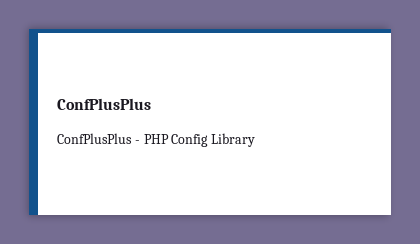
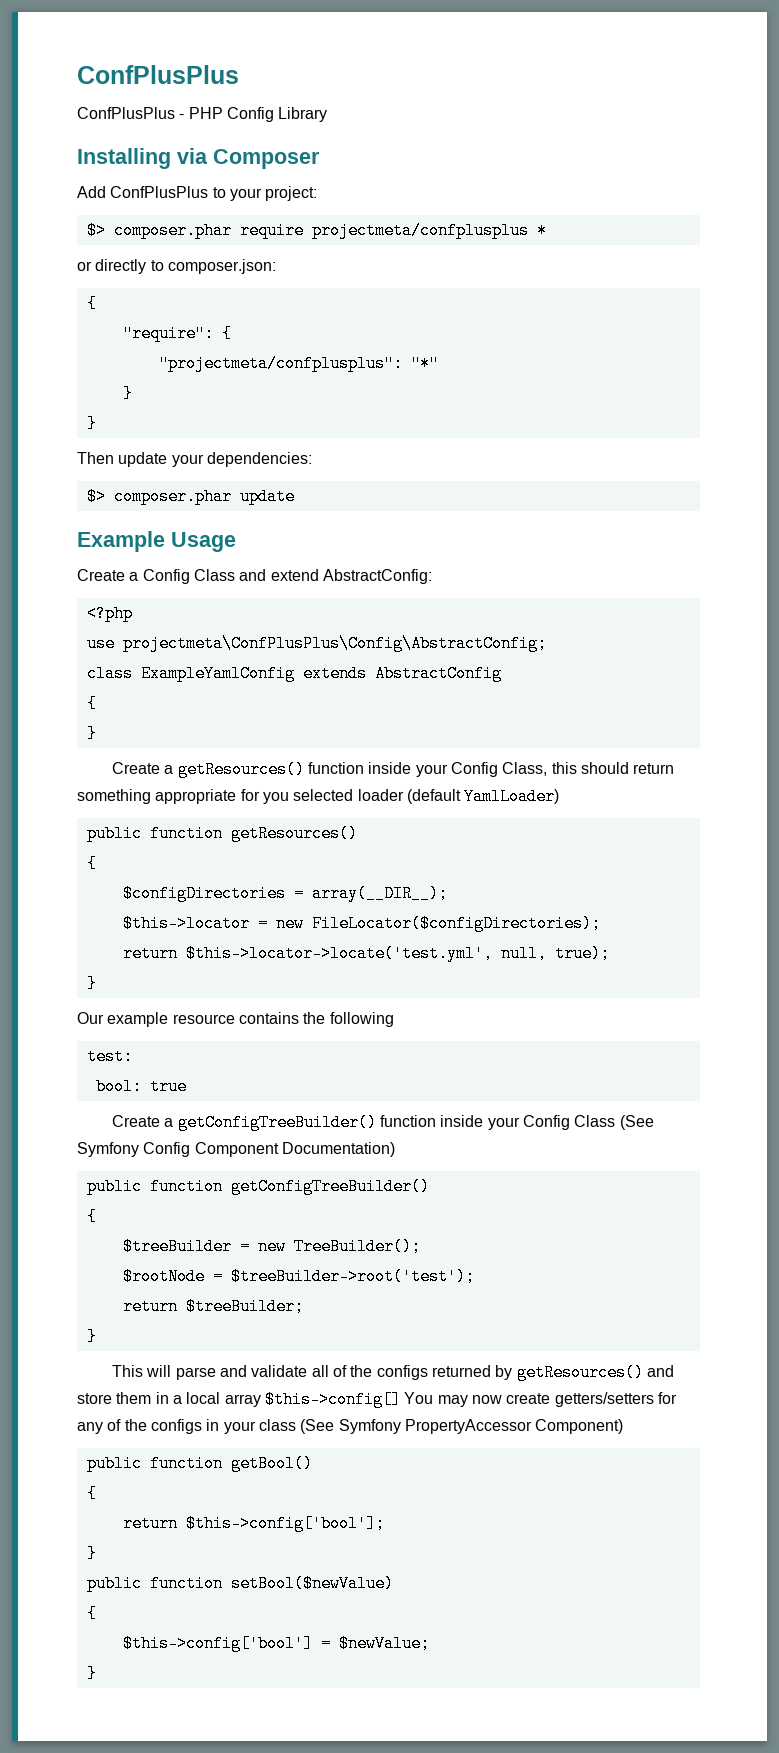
+ Installing via Composer
+ Add ConfPlusPlus to your project:
+ $> composer.phar require projectmeta/confplusplus *
+ or directly to composer.json:
+ {
+ "require": {
+ "projectmeta/confplusplus": "*"
+ }
+ }
+ Then update your dependencies:
+ $> composer.phar update
+ Example Usage
+ Create a Config Class and extend AbstractConfig:
+ <?php
+ use projectmeta\ConfPlusPlus\Config\AbstractConfig;
+ class ExampleYamlConfig extends AbstractConfig
+ {
+ }
+ Create a getResources() function inside your Config Class, this should return something appropriate for you selected loader (default YamlLoader)
+ public function getResources()
+ {
+ $configDirectories = array(__DIR__);
+ $this->locator = new FileLocator($configDirectories);
+ return $this->locator->locate('test.yml', null, true);
+ }
+ Our example resource contains the following
+ test:
+ bool: true
+ Create a getConfigTreeBuilder() function inside your Config Class (See Symfony Config Component Documentation)
+ public function getConfigTreeBuilder()
+ {
+ $treeBuilder = new TreeBuilder();
+ $rootNode = $treeBuilder->root('test');
+ return $treeBuilder;
+ }
+ This will parse and validate all of the configs returned by getResources() and store them in a local array $this->config[] You may now create getters/setters for any of the configs in your class (See Symfony PropertyAccessor Component)
+ public function getBool()
+ {
+ return $this->config['bool'];
+ }
+ public function setBool($newValue)
+ {
+ $this->config['bool'] = $newValue;
+ }

